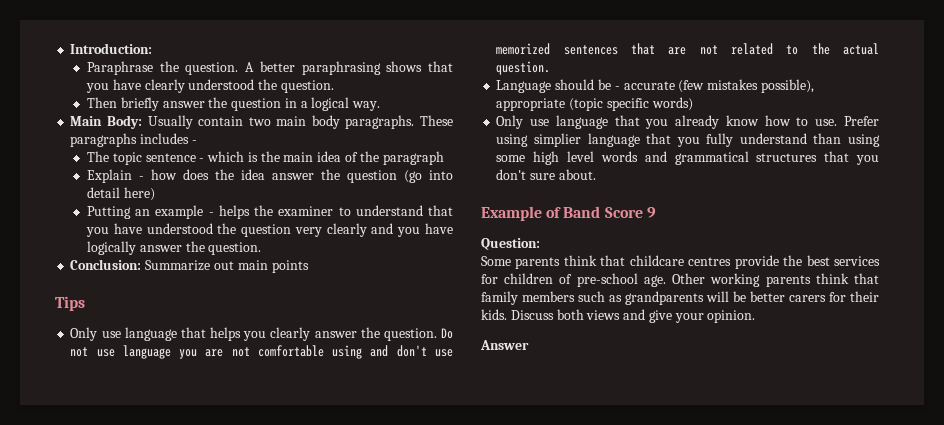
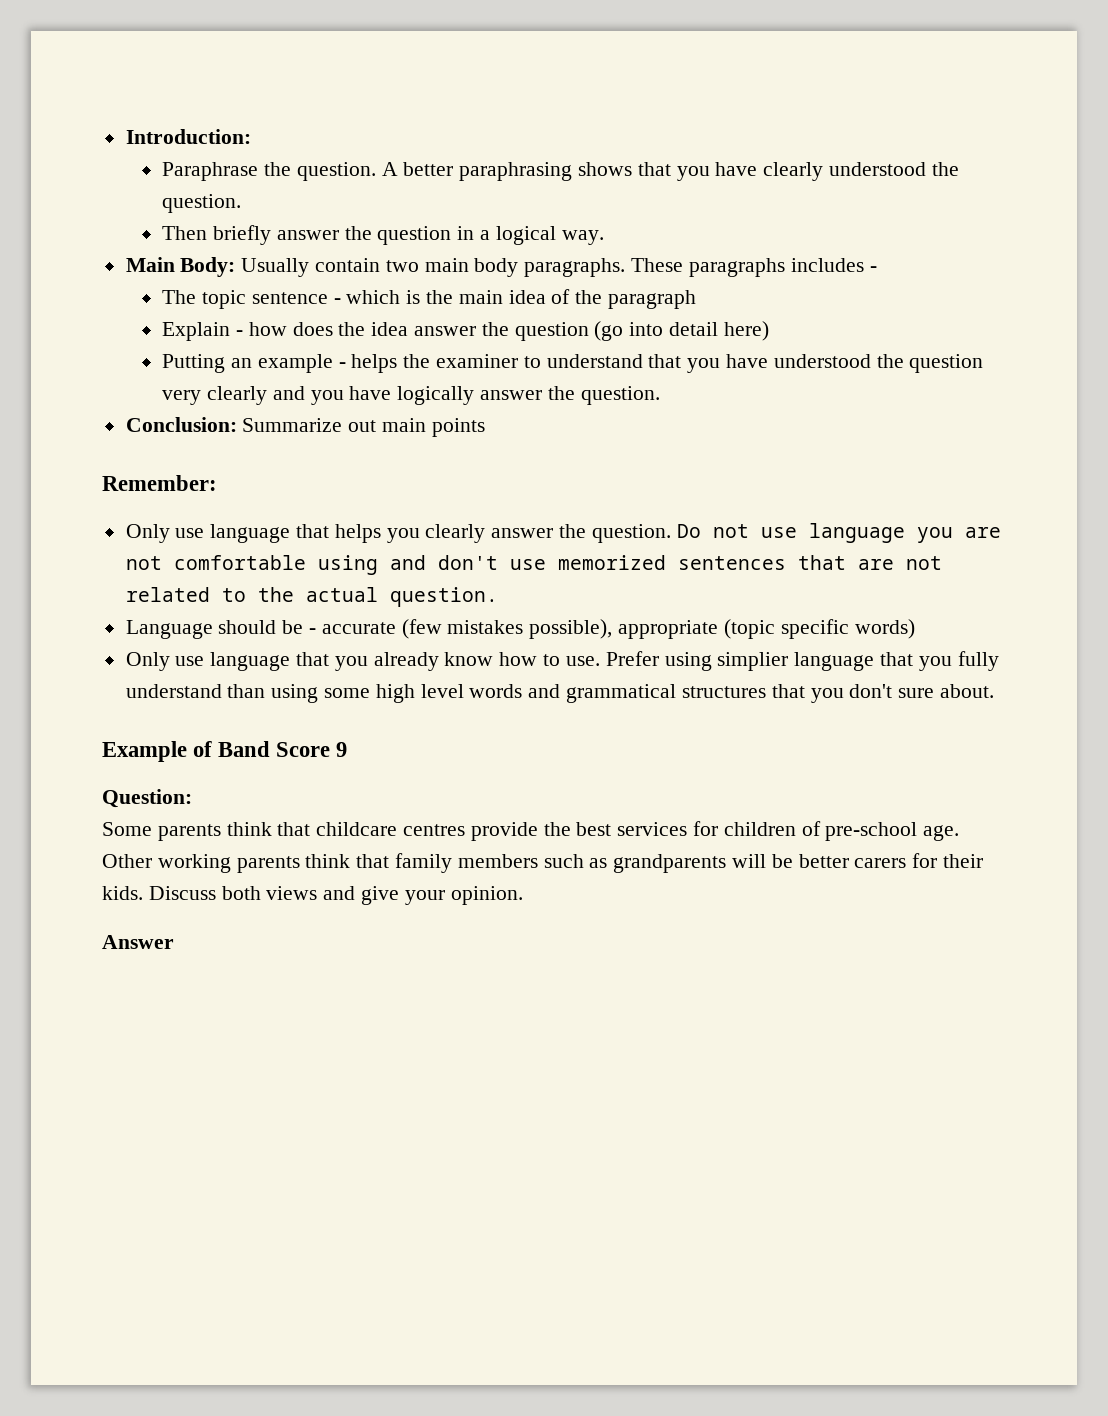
- Tips
+ Remember:

